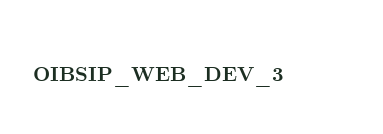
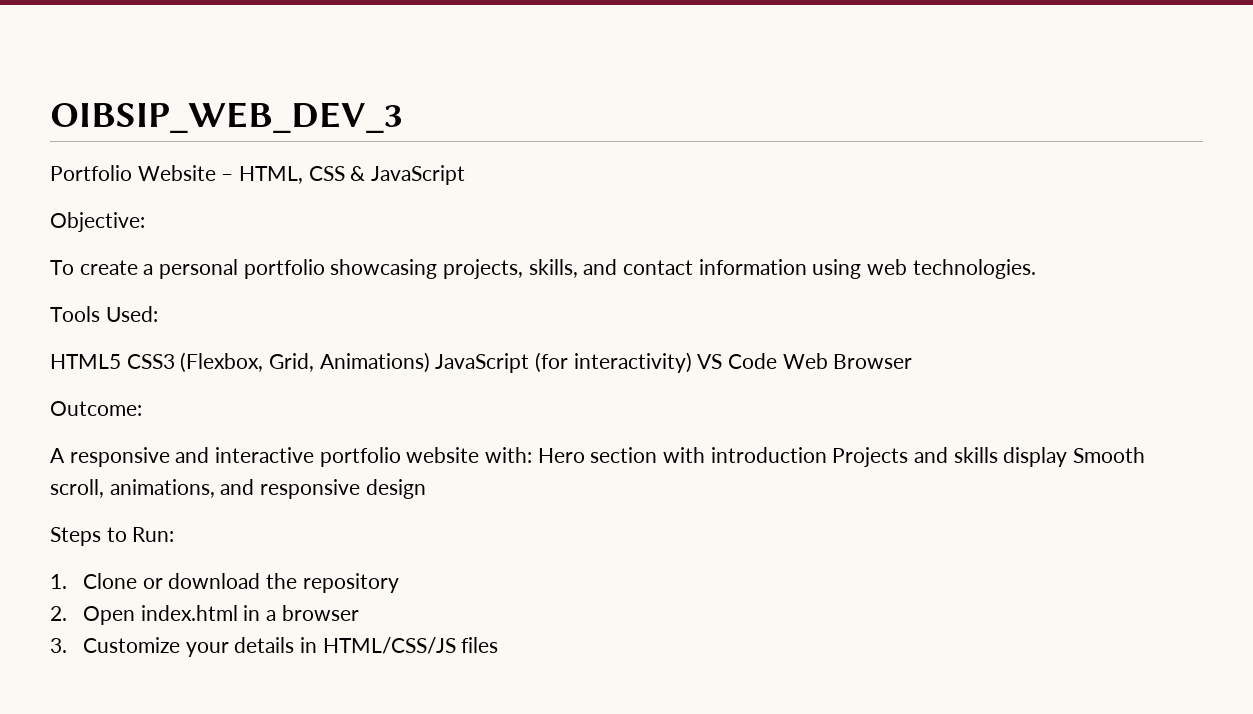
+ Portfolio Website – HTML, CSS & JavaScript
+ Objective:
+ To create a personal portfolio showcasing projects, skills, and contact information using web technologies.
+ Tools Used:
+ HTML5 CSS3 (Flexbox, Grid, Animations) JavaScript (for interactivity) VS Code Web Browser
+ Outcome:
+ A responsive and interactive portfolio website with: Hero section with introduction Projects and skills display Smooth scroll, animations, and responsive design
+ Steps to Run:
+ 1. Clone or download the repository
+ 2. Open index.html in a browser
+ 3. Customize your details in HTML/CSS/JS files

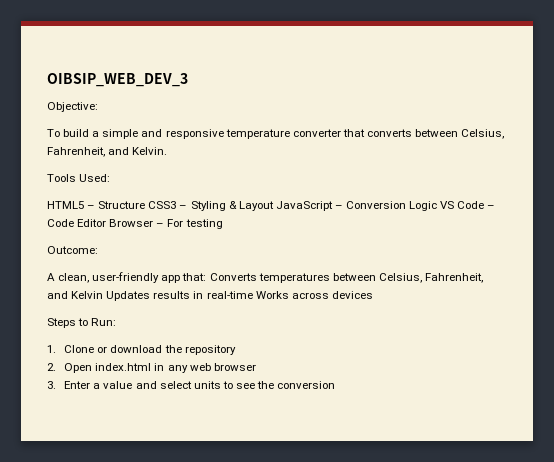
- Portfolio Website – HTML, CSS & JavaScript
  Objective:
- To create a personal portfolio showcasing projects, skills, and contact information using web technologies.
+ To build a simple and responsive temperature converter that converts between Celsius, Fahrenheit, and Kelvin.
  Tools Used:
- HTML5 CSS3 (Flexbox, Grid, Animations) JavaScript (for interactivity) VS Code Web Browser
+ HTML5 – Structure CSS3 – Styling & Layout JavaScript – Conversion Logic VS Code – Code Editor Browser – For testing
  Outcome:
- A responsive and interactive portfolio website with: Hero section with introduction Projects and skills display Smooth scroll, animations, and responsive design
+ A clean, user-friendly app that: Converts temperatures between Celsius, Fahrenheit, and Kelvin Updates results in real-time Works across devices
- 2. Open index.html in a browser
+ 2. Open index.html in any web browser
- 3. Customize your details in HTML/CSS/JS files
+ 3. Enter a value and select units to see the conversion

